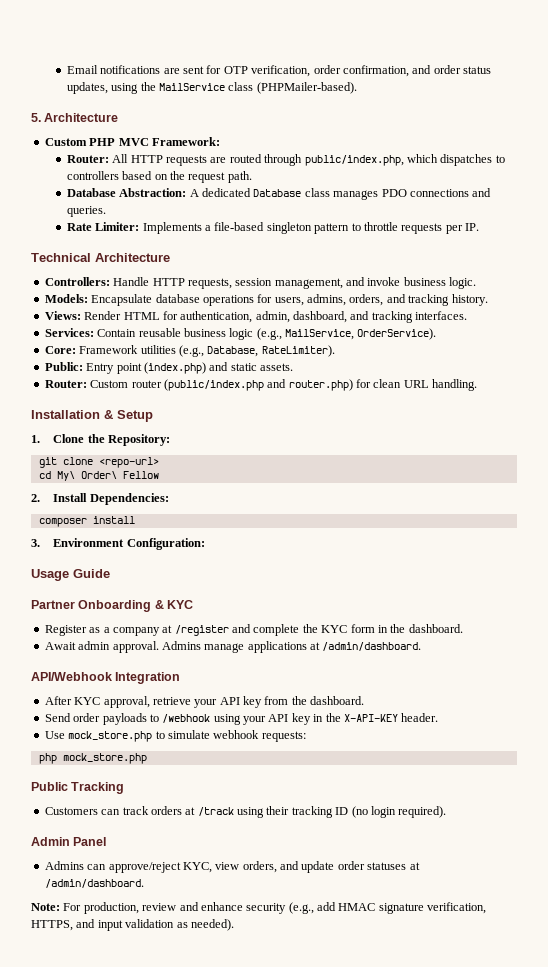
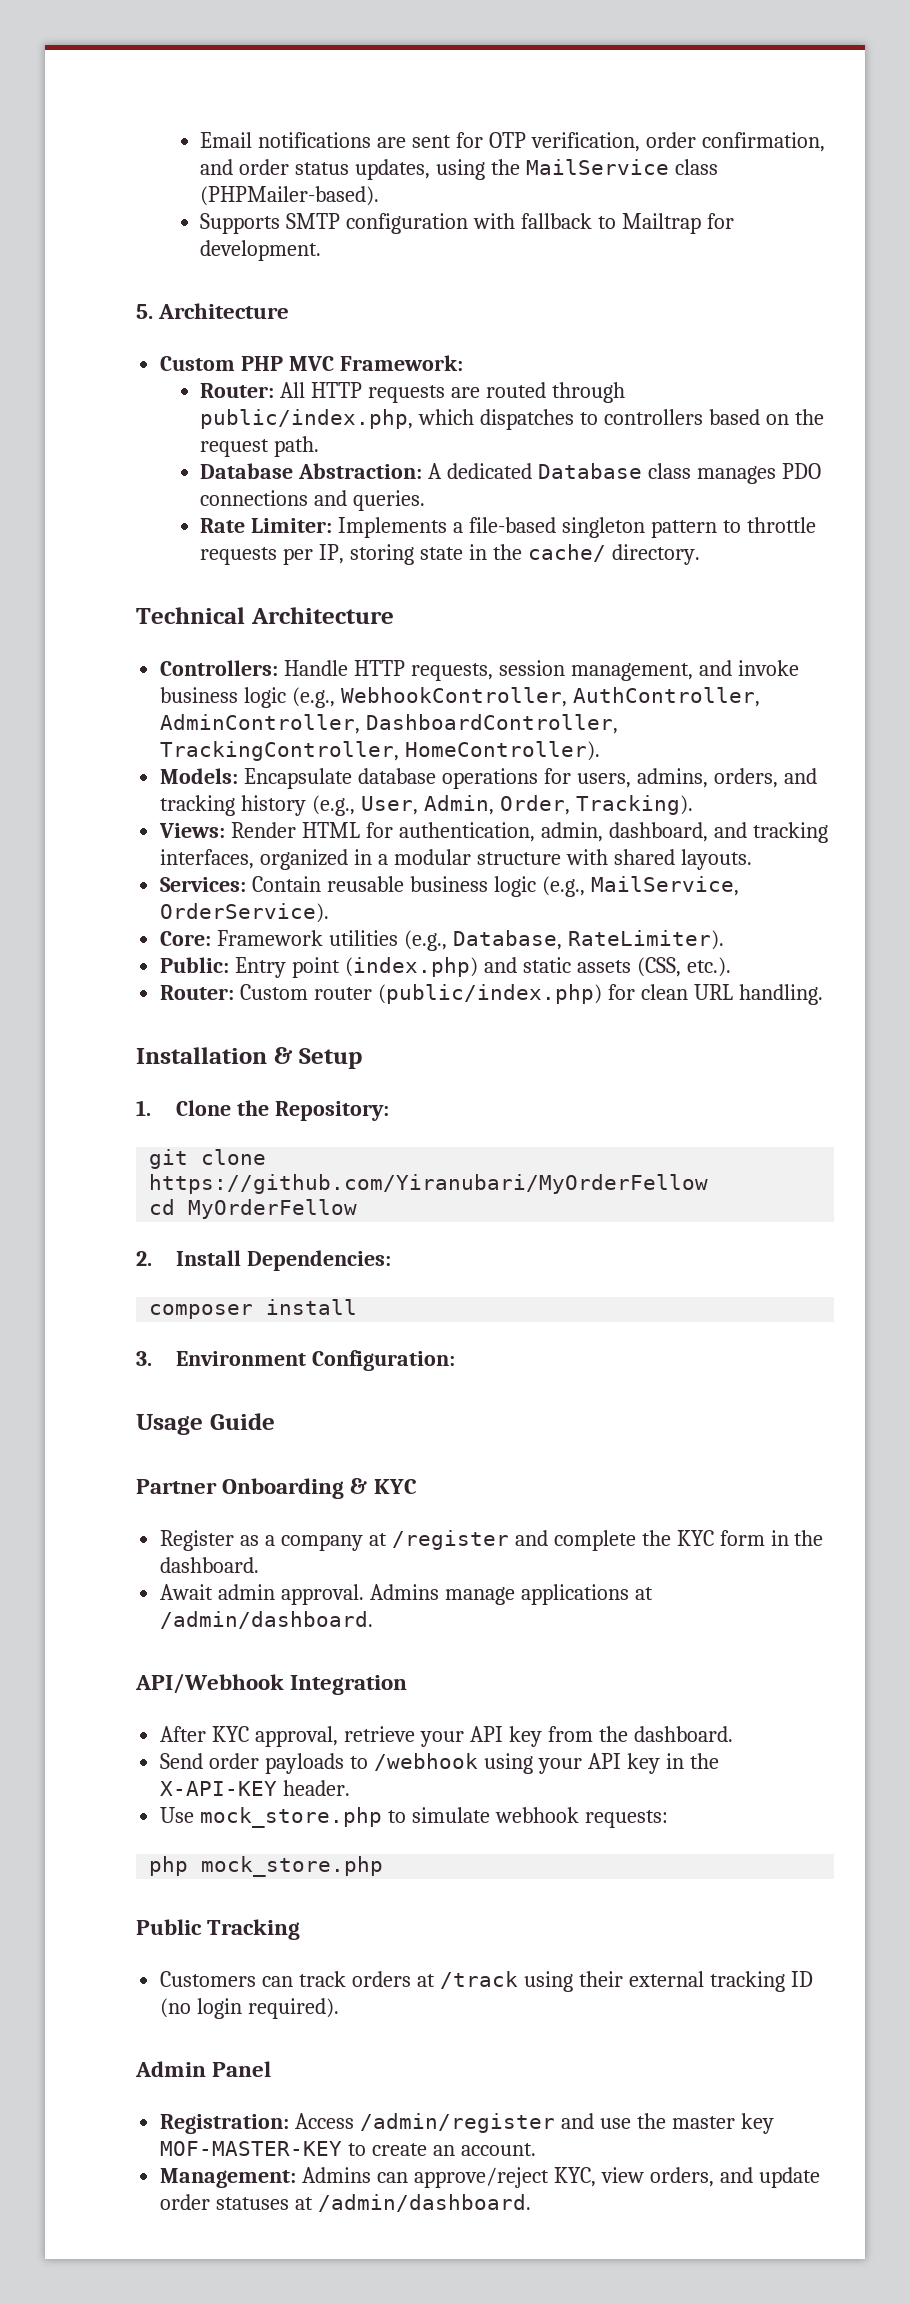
+ Supports SMTP configuration with fallback to Mailtrap for development.
- Rate Limiter: Implements a file-based singleton pattern to throttle requests per IP.
+ Rate Limiter: Implements a file-based singleton pattern to throttle requests per IP, storing state in the cache/ directory.
- Controllers: Handle HTTP requests, session management, and invoke business logic.
+ Controllers: Handle HTTP requests, session management, and invoke business logic (e.g., WebhookController, AuthController, AdminController, DashboardController, TrackingController, HomeController).
- Models: Encapsulate database operations for users, admins, orders, and tracking history.
+ Models: Encapsulate database operations for users, admins, orders, and tracking history (e.g., User, Admin, Order, Tracking).
- Views: Render HTML for authentication, admin, dashboard, and tracking interfaces.
+ Views: Render HTML for authentication, admin, dashboard, and tracking interfaces, organized in a modular structure with shared layouts.
- Public: Entry point (index.php) and static assets.
+ Public: Entry point (index.php) and static assets (CSS, etc.).
- Router: Custom router (public/index.php and router.php) for clean URL handling.
+ Router: Custom router (public/index.php) for clean URL handling.
- git clone <repo-url>
+ git clone https://github.com/Yiranubari/MyOrderFellow
- cd My\ Order\ Fellow
+ cd MyOrderFellow
- Customers can track orders at /track using their tracking ID (no login required).
+ Customers can track orders at /track using their external tracking ID (no login required).
- Admins can approve/reject KYC, view orders, and update order statuses at /admin/dashboard.
+ Registration: Access /admin/register and use the master key MOF-MASTER-KEY to create an account.
+ Management: Admins can approve/reject KYC, view orders, and update order statuses at /admin/dashboard.
- Note: For production, review and enhance security (e.g., add HMAC signature verification, HTTPS, and input validation as needed).

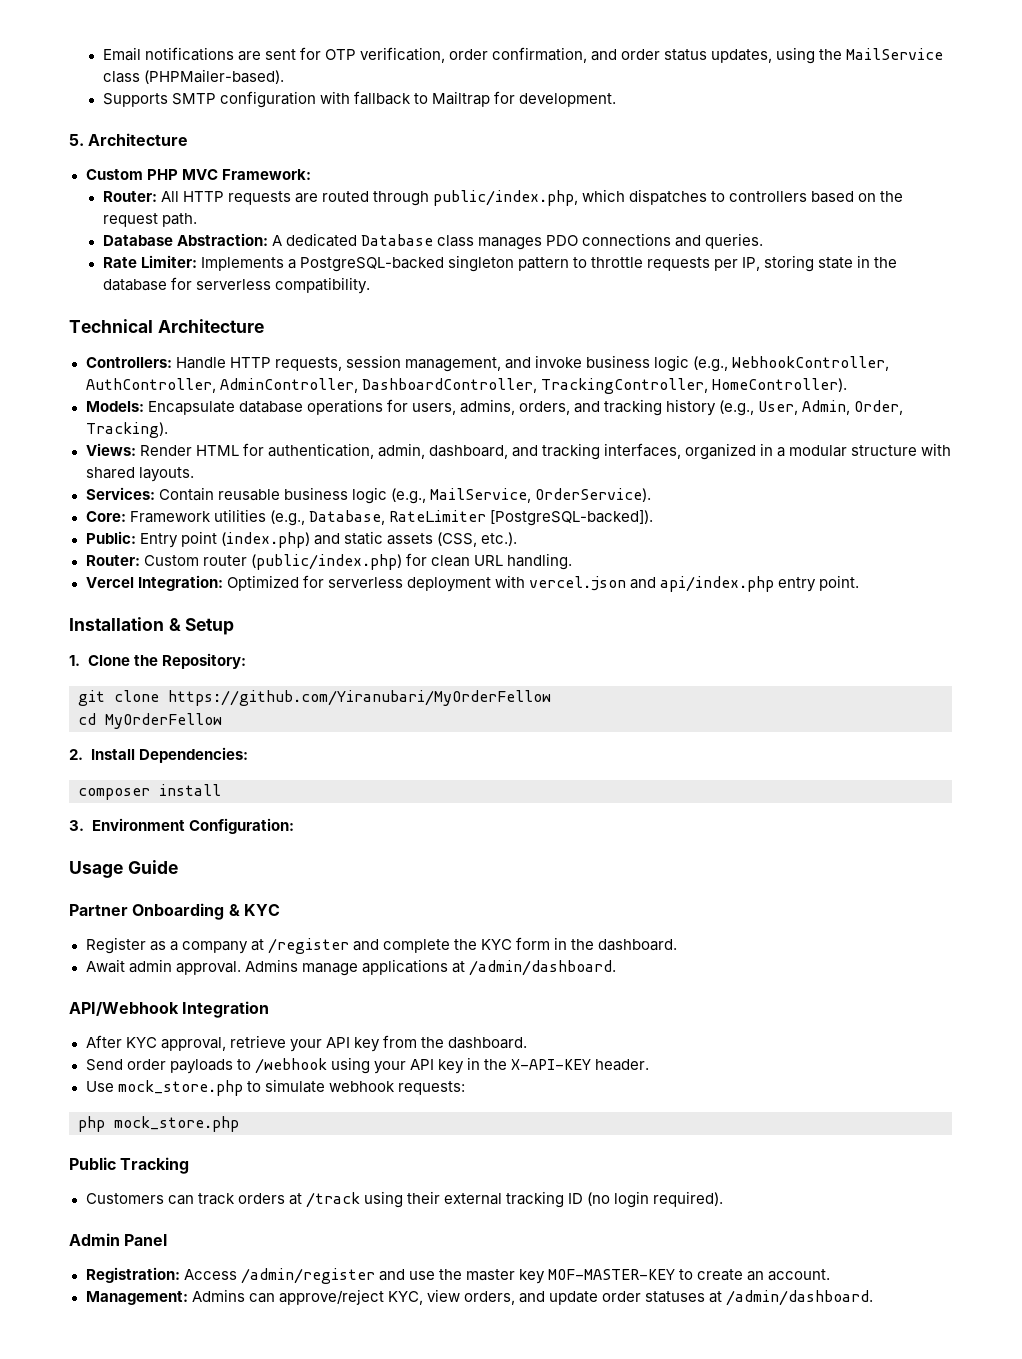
- Rate Limiter: Implements a file-based singleton pattern to throttle requests per IP, storing state in the cache/ directory.
+ Rate Limiter: Implements a PostgreSQL-backed singleton pattern to throttle requests per IP, storing state in the database for serverless compatibility.
- Core: Framework utilities (e.g., Database, RateLimiter).
+ Core: Framework utilities (e.g., Database, RateLimiter [PostgreSQL-backed]).
+ Vercel Integration: Optimized for serverless deployment with vercel.json and api/index.php entry point.

